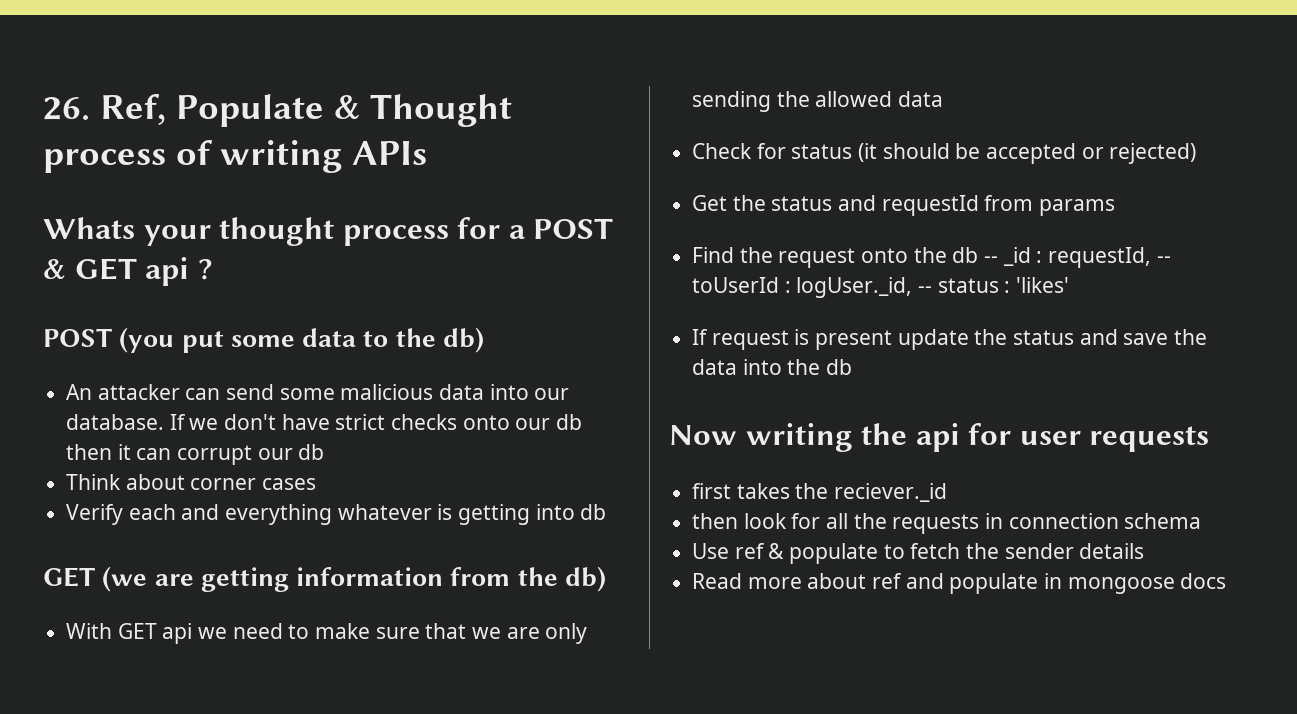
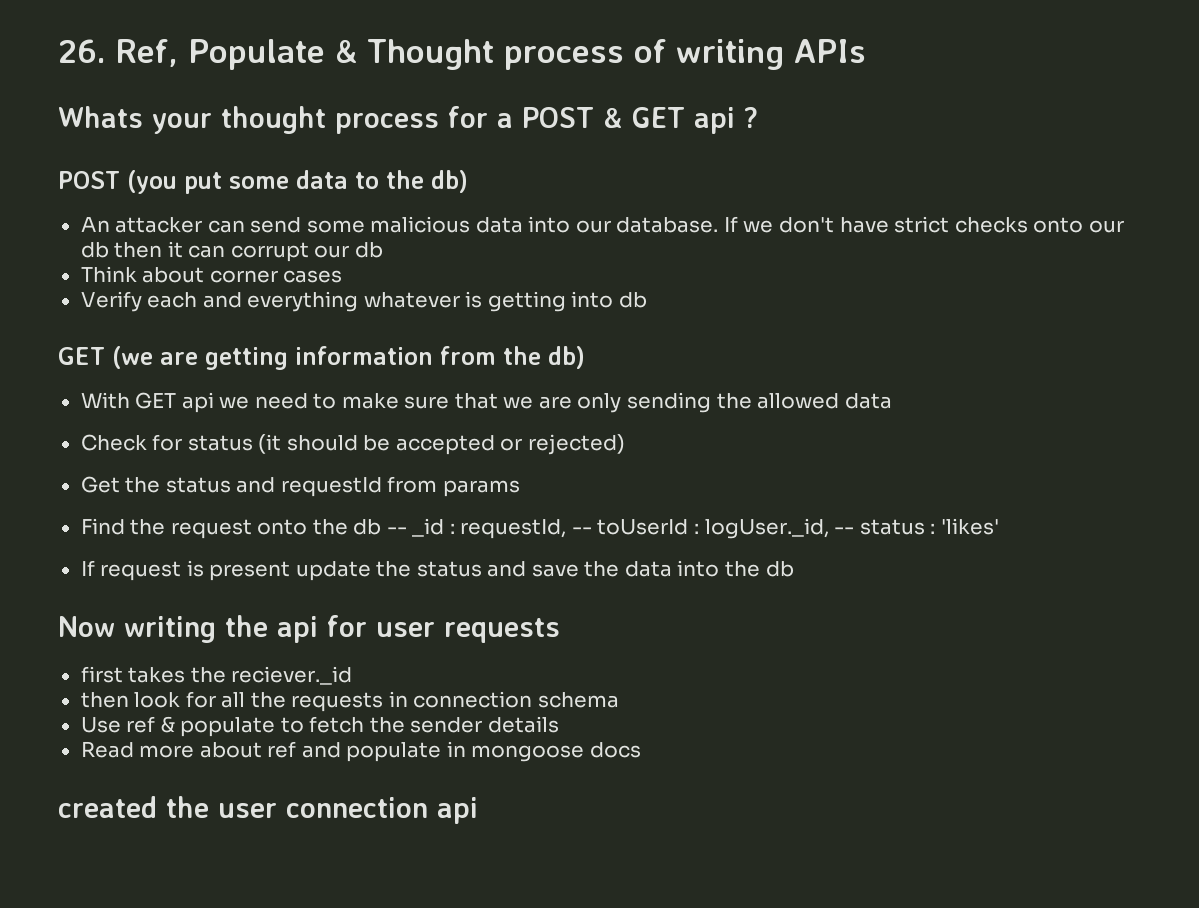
+ created the user connection api

